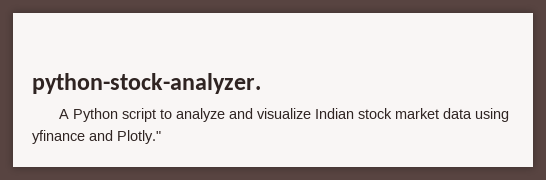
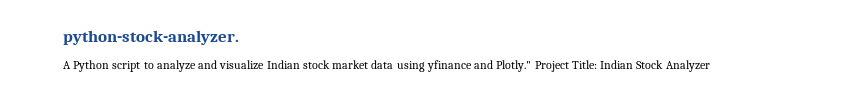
+ Project Title: Indian Stock Analyzer

